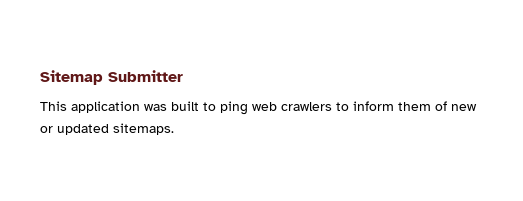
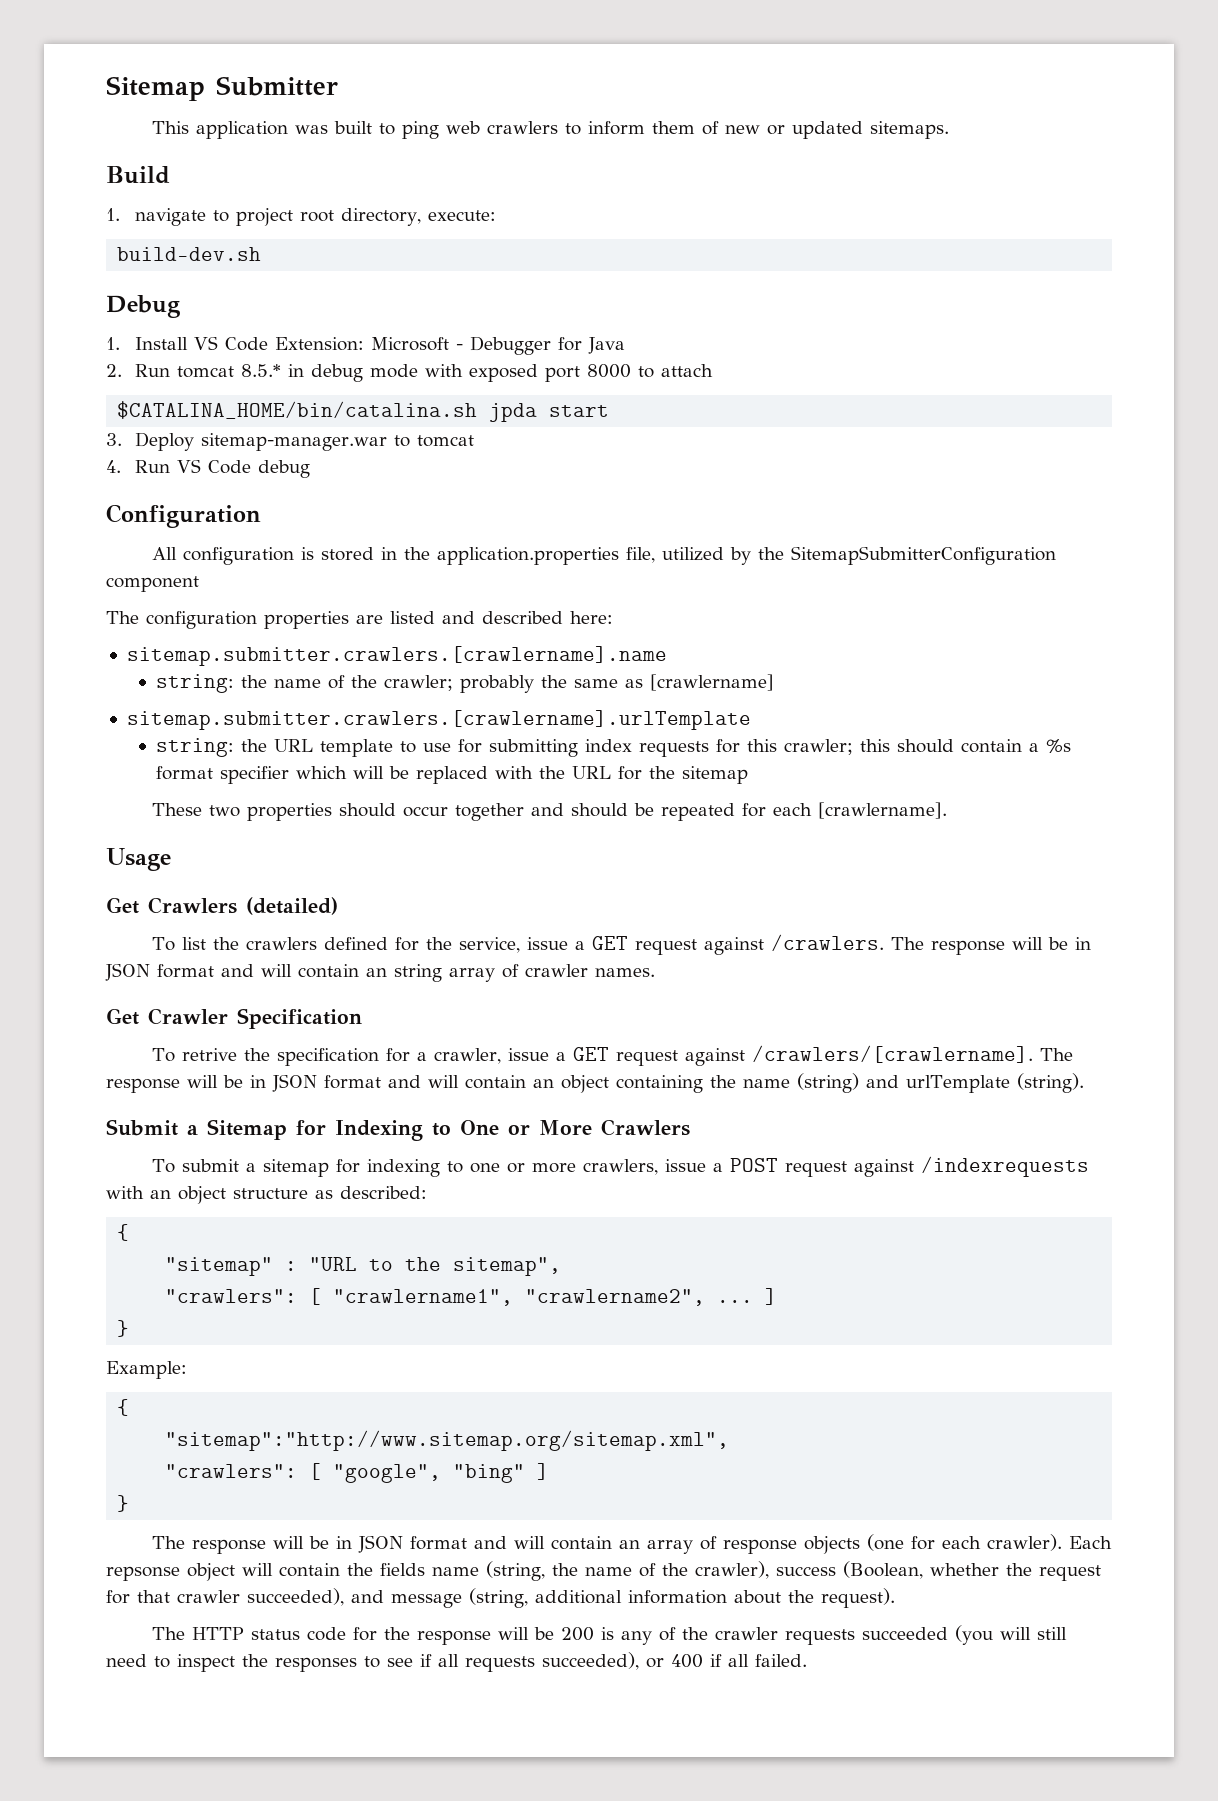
+ Build
+ 1. navigate to project root directory, execute:
+ build-dev.sh
+ Debug
+ 1. Install VS Code Extension: Microsoft - Debugger for Java
+ 2. Run tomcat 8.5.* in debug mode with exposed port 8000 to attach
+ $CATALINA_HOME/bin/catalina.sh jpda start
+ 3. Deploy sitemap-manager.war to tomcat
+ 4. Run VS Code debug
+ Configuration
+ All configuration is stored in the application.properties file, utilized by the SitemapSubmitterConfiguration component
+ The configuration properties are listed and described here:
+ sitemap.submitter.crawlers.[crawlername].name
+ string: the name of the crawler; probably the same as [crawlername]
+ sitemap.submitter.crawlers.[crawlername].urlTemplate
+ string: the URL template to use for submitting index requests for this crawler; this should contain a %s format specifier which will be replaced with the URL for the sitemap
+ These two properties should occur together and should be repeated for each [crawlername].
+ Usage
+ Get Crawlers (detailed)
+ To list the crawlers defined for the service, issue a GET request against /crawlers. The response will be in JSON format and will contain an string array of crawler names.
+ Get Crawler Specification
+ To retrive the specification for a crawler, issue a GET request against /crawlers/[crawlername]. The response will be in JSON format and will contain an object containing the name (string) and urlTemplate (string).
+ Submit a Sitemap for Indexing to One or More Crawlers
+ To submit a sitemap for indexing to one or more crawlers, issue a POST request against /indexrequests with an object structure as described:
+ {
+ "sitemap" : "URL to the sitemap",
+ "crawlers": [ "crawlername1", "crawlername2", ... ]
+ }
+ Example:
+ {
+ "sitemap":"http://www.sitemap.org/sitemap.xml",
+ "crawlers": [ "google", "bing" ]
+ }
+ The response will be in JSON format and will contain an array of response objects (one for each crawler). Each repsonse object will contain the fields name (string, the name of the crawler), success (Boolean, whether the request for that crawler succeeded), and message (string, additional information about the request).
+ The HTTP status code for the response will be 200 is any of the crawler requests succeeded (you will still need to inspect the responses to see if all requests succeeded), or 400 if all failed.

